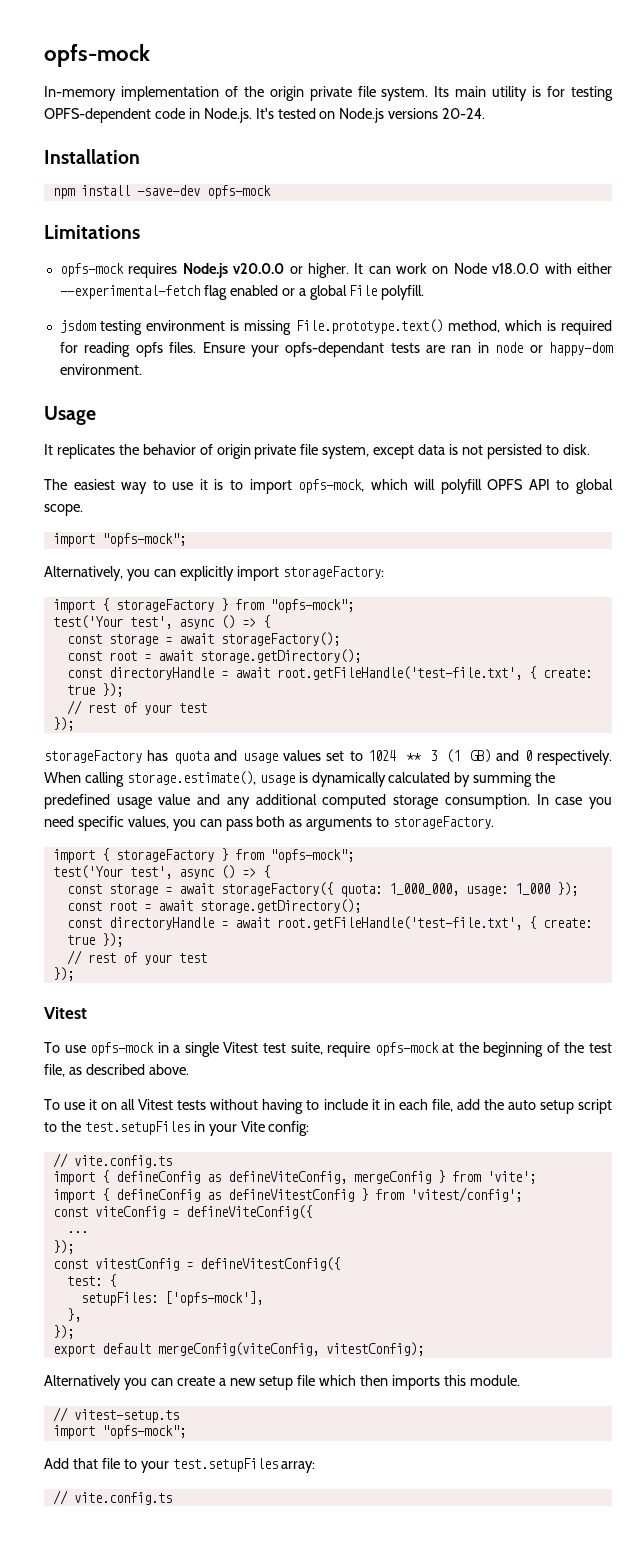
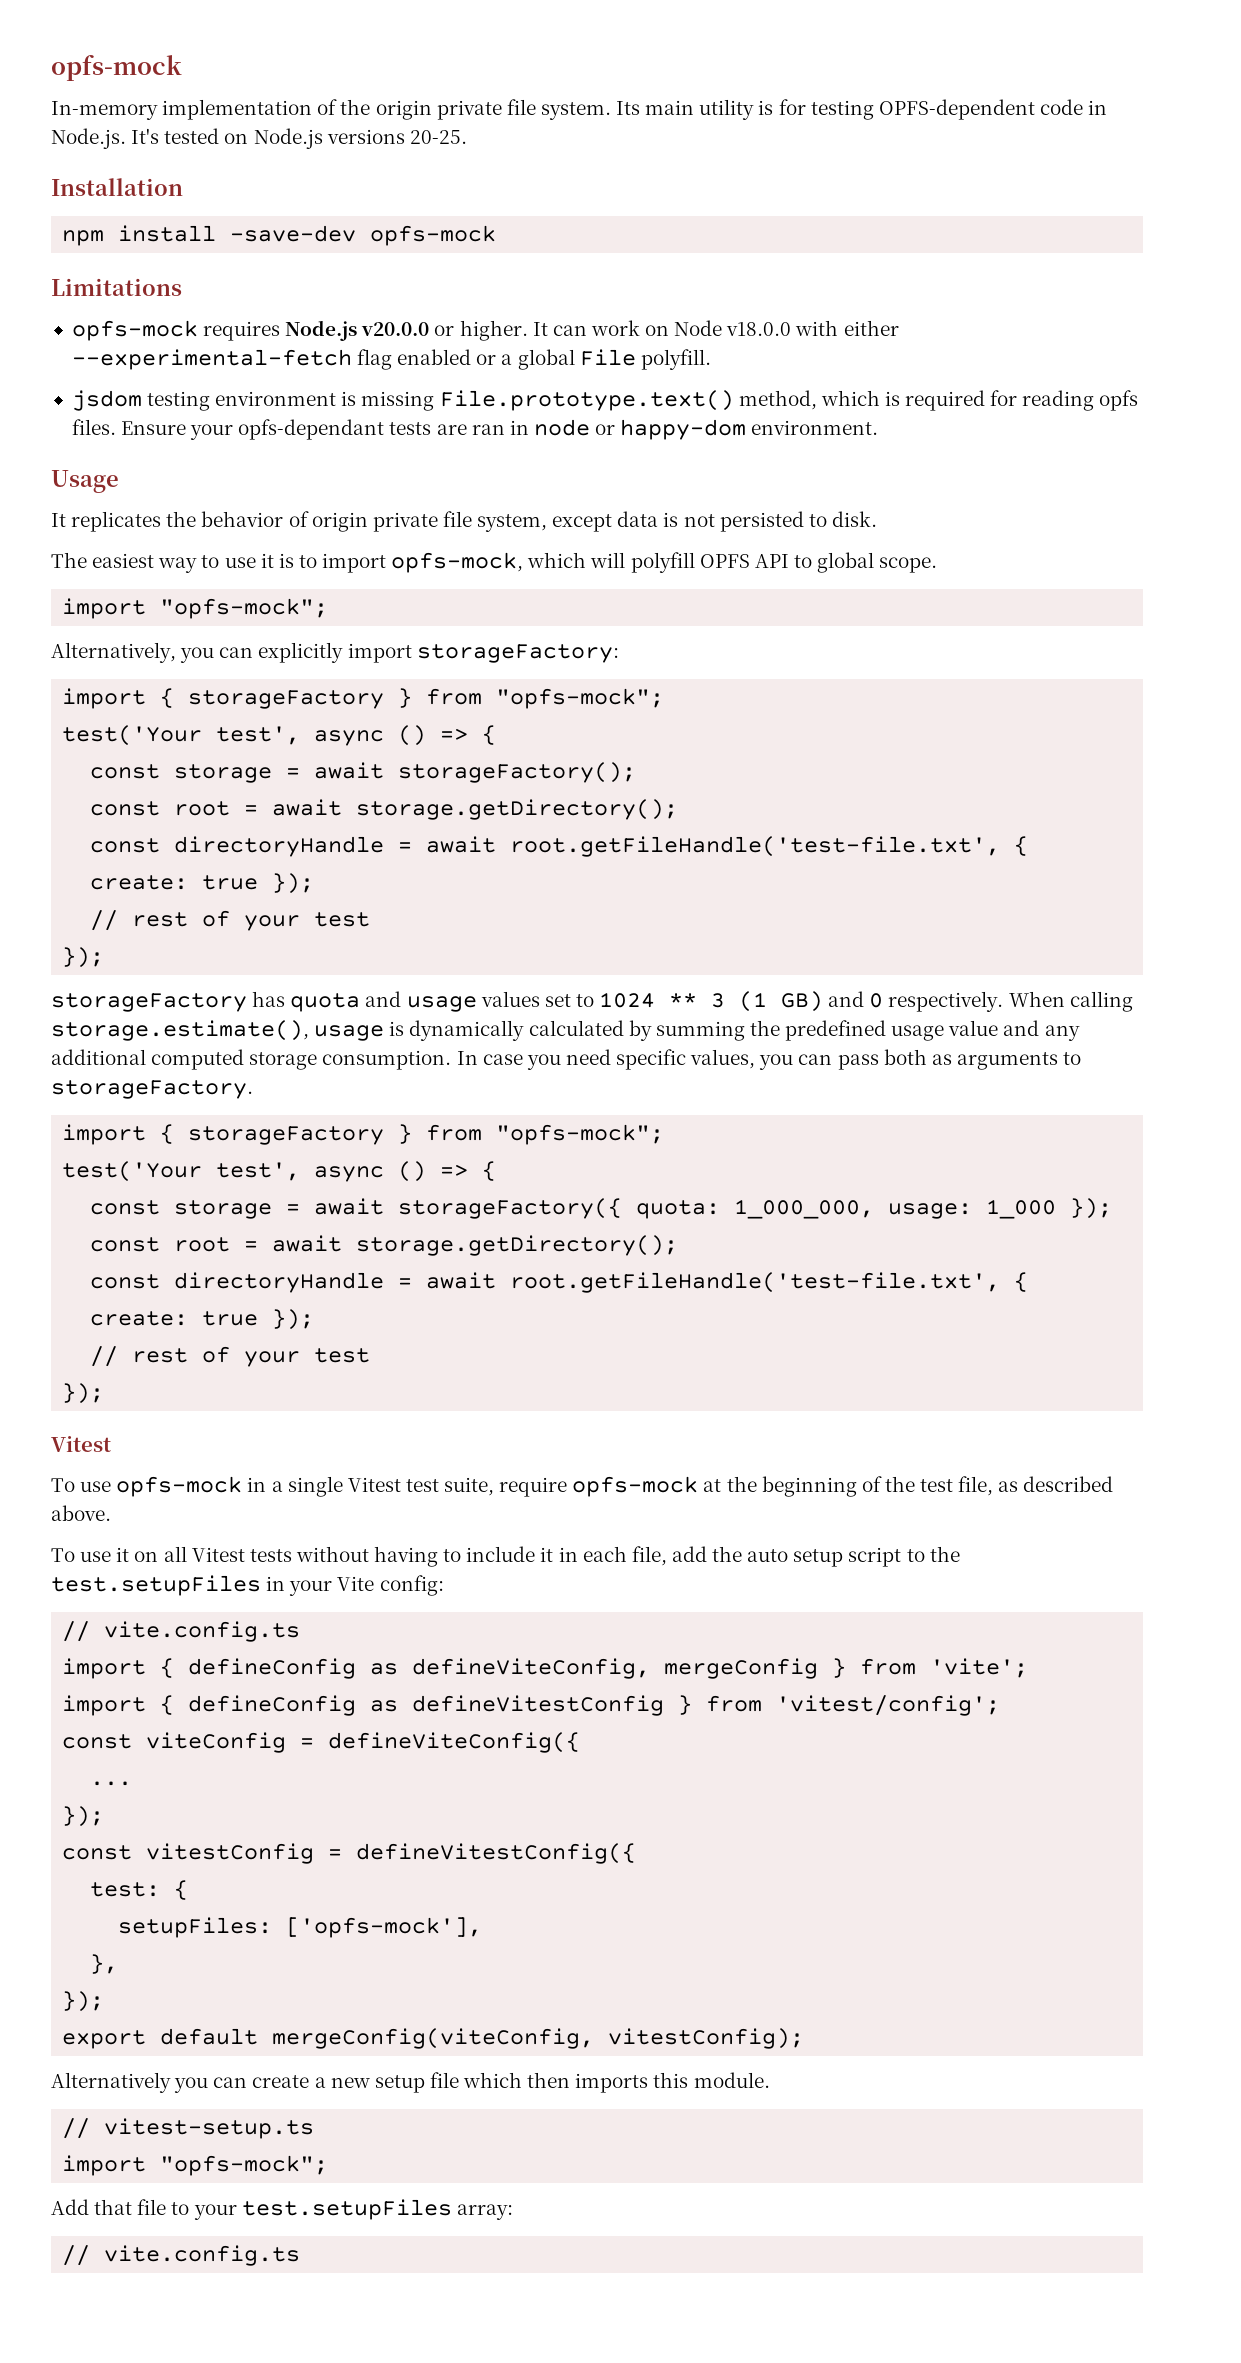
- Its main utility is for testing OPFS-dependent code in Node.js. It's tested on Node.js versions 20-24.
+ Its main utility is for testing OPFS-dependent code in Node.js. It's tested on Node.js versions 20-25.

